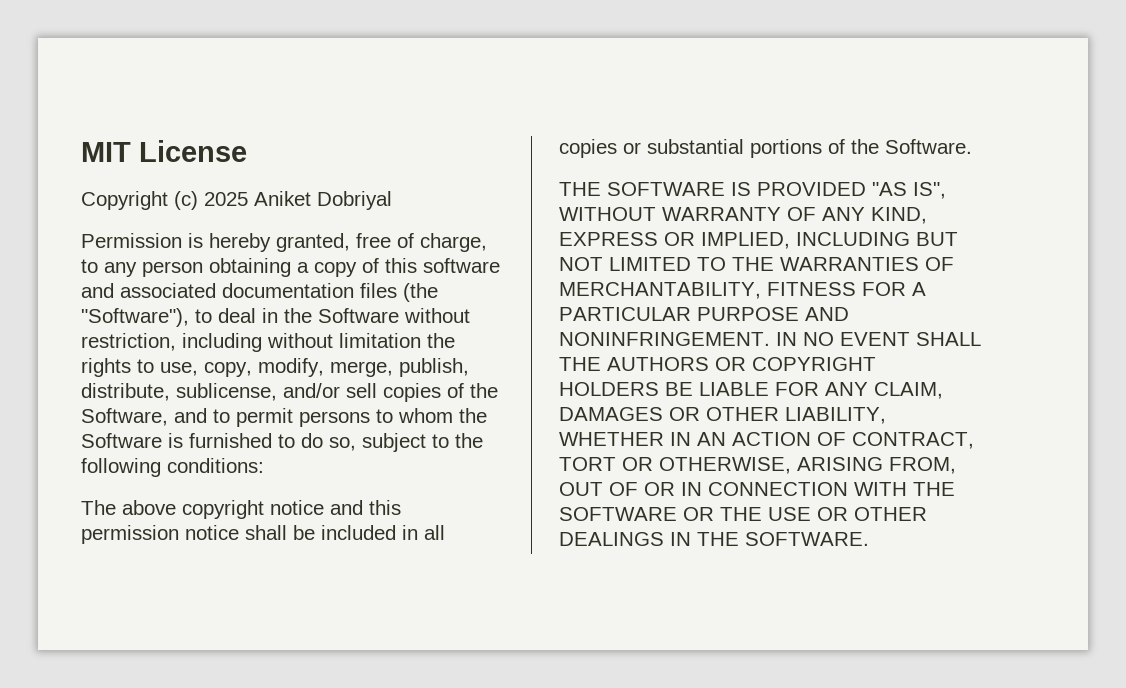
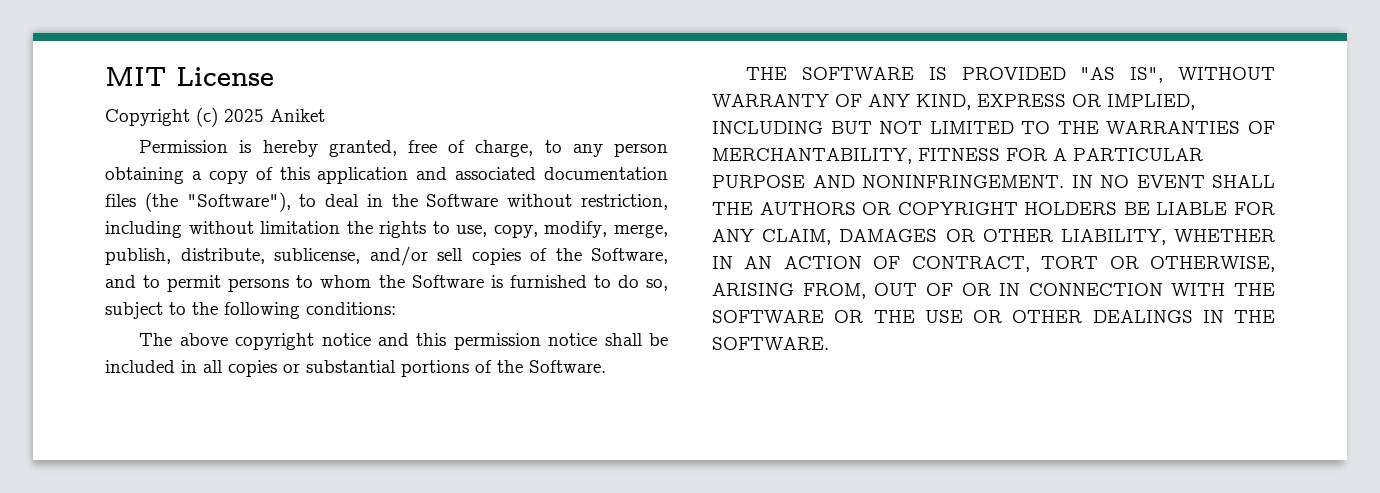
- Copyright (c) 2025 Aniket Dobriyal
+ Copyright (c) 2025 Aniket
- Permission is hereby granted, free of charge, to any person obtaining a copy of this software and associated documentation files (the "Software"), to deal in the Software without restriction, including without limitation the rights to use, copy, modify, merge, publish, distribute, sublicense, and/or sell copies of the Software, and to permit persons to whom the Software is furnished to do so, subject to the following conditions:
+ Permission is hereby granted, free of charge, to any person obtaining a copy of this application and associated documentation files (the "Software"), to deal in the Software without restriction, including without limitation the rights to use, copy, modify, merge, publish, distribute, sublicense, and/or sell copies of the Software, and to permit persons to whom the Software is furnished to do so, subject to the following conditions:

